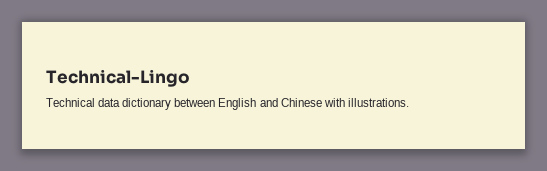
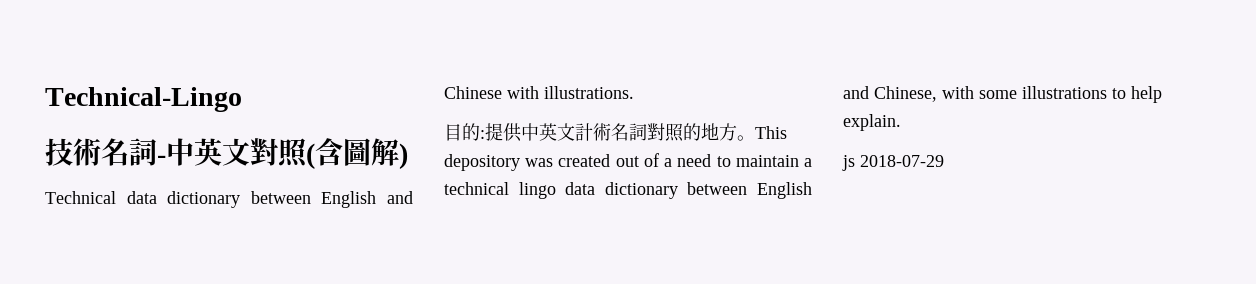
+ 技術名詞-中英文對照(含圖解)
+ 目的:提供中英文計術名詞對照的地方。This depository was created out of a need to maintain a technical lingo data dictionary between English and Chinese, with some illustrations to help explain.
+ js 2018-07-29

